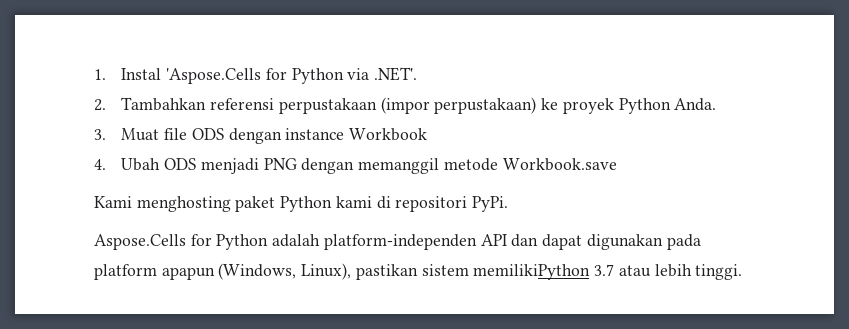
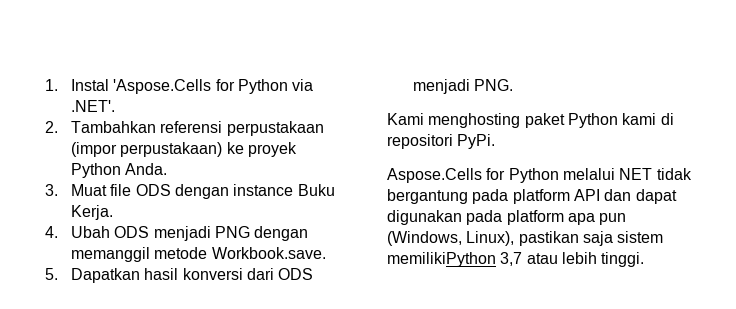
- 3. Muat file ODS dengan instance Workbook
+ 3. Muat file ODS dengan instance Buku Kerja.
- 4. Ubah ODS menjadi PNG dengan memanggil metode Workbook.save
+ 4. Ubah ODS menjadi PNG dengan memanggil metode Workbook.save.
+ 5. Dapatkan hasil konversi dari ODS menjadi PNG.
- Aspose.Cells for Python adalah platform-independen API dan dapat digunakan pada platform apapun (Windows, Linux), pastikan sistem memilikiPython 3.7 atau lebih tinggi.
+ Aspose.Cells for Python melalui NET tidak bergantung pada platform API dan dapat digunakan pada platform apa pun (Windows, Linux), pastikan saja sistem memilikiPython 3,7 atau lebih tinggi.

